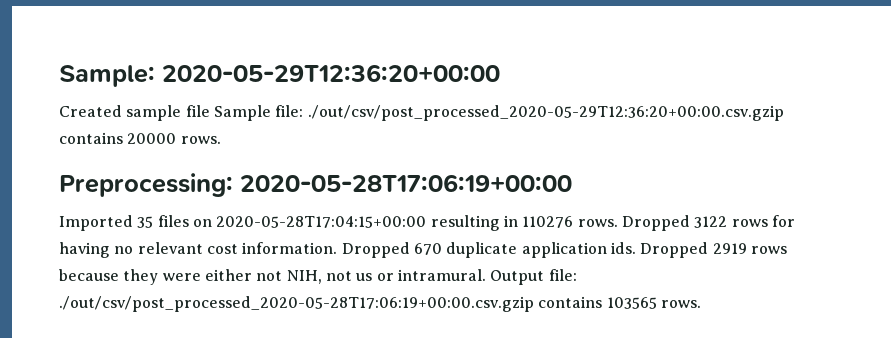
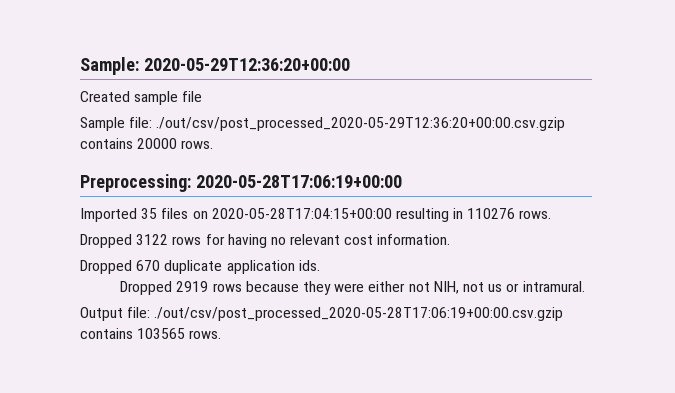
- Created sample file Sample file: ./out/csv/post_processed_2020-05-29T12:36:20+00:00.csv.gzip contains 20000 rows.
+ Created sample file
+ Sample file: ./out/csv/post_processed_2020-05-29T12:36:20+00:00.csv.gzip contains 20000 rows.
- Imported 35 files on 2020-05-28T17:04:15+00:00 resulting in 110276 rows. Dropped 3122 rows for having no relevant cost information. Dropped 670 duplicate application ids. Dropped 2919 rows because they were either not NIH, not us or intramural. Output file: ./out/csv/post_processed_2020-05-28T17:06:19+00:00.csv.gzip contains 103565 rows.
+ Imported 35 files on 2020-05-28T17:04:15+00:00 resulting in 110276 rows.
+ Dropped 3122 rows for having no relevant cost information.
+ Dropped 670 duplicate application ids.
+ Dropped 2919 rows because they were either not NIH, not us or intramural.
+ Output file: ./out/csv/post_processed_2020-05-28T17:06:19+00:00.csv.gzip contains 103565 rows.

